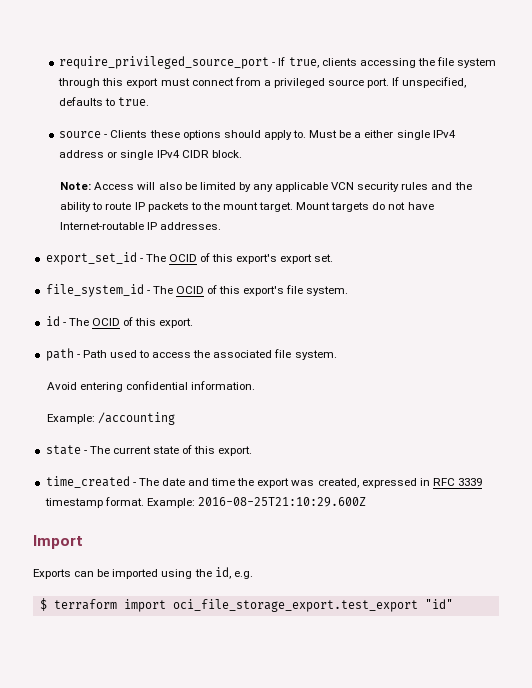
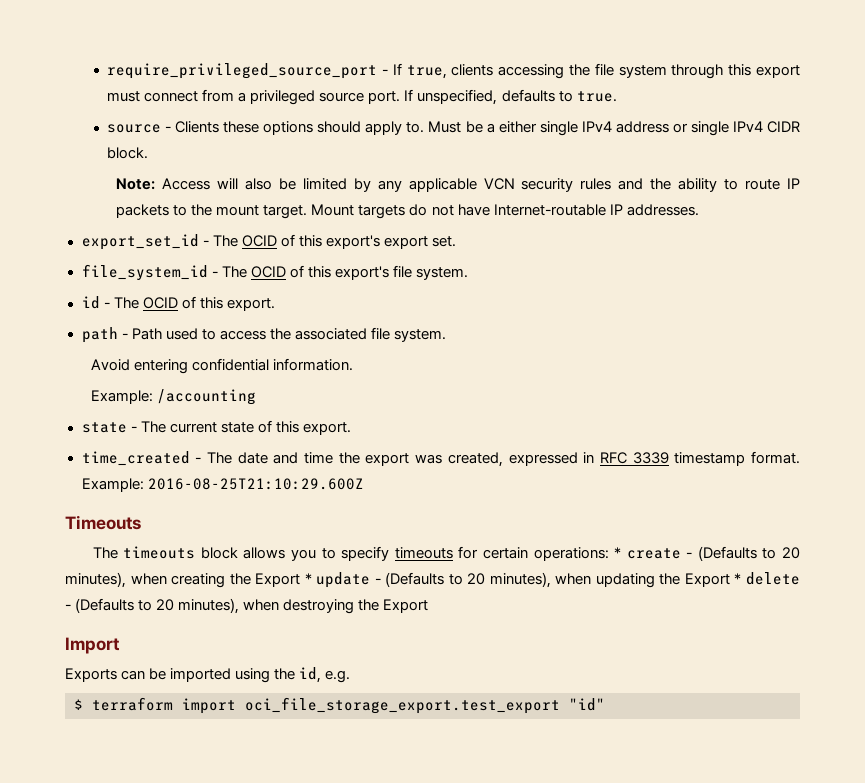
+ Timeouts
+ The timeouts block allows you to specify timeouts for certain operations: * create - (Defaults to 20 minutes), when creating the Export * update - (Defaults to 20 minutes), when updating the Export * delete - (Defaults to 20 minutes), when destroying the Export

